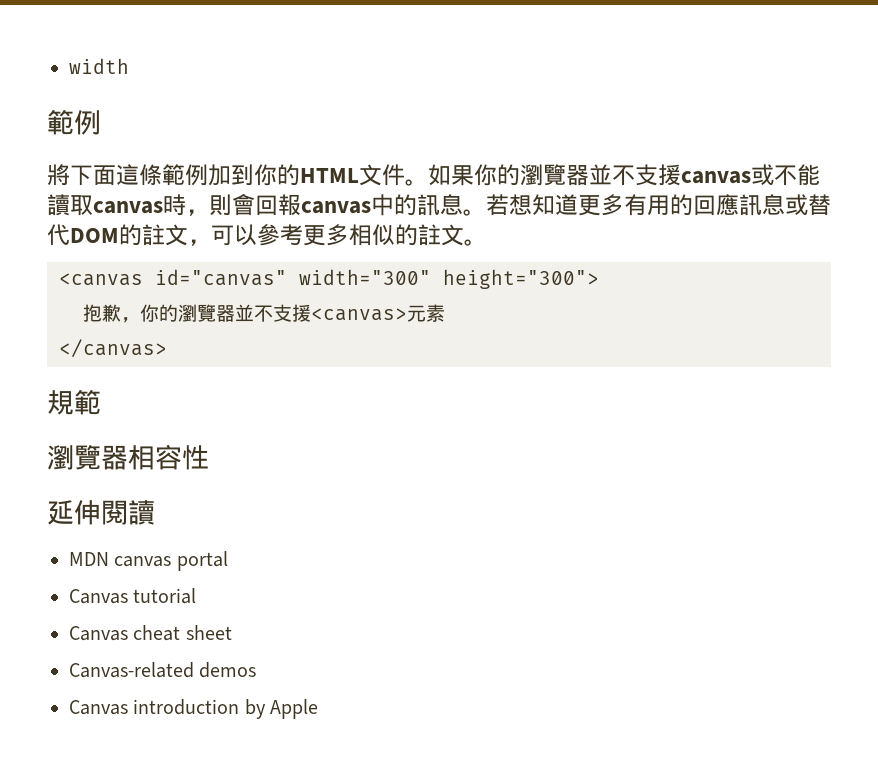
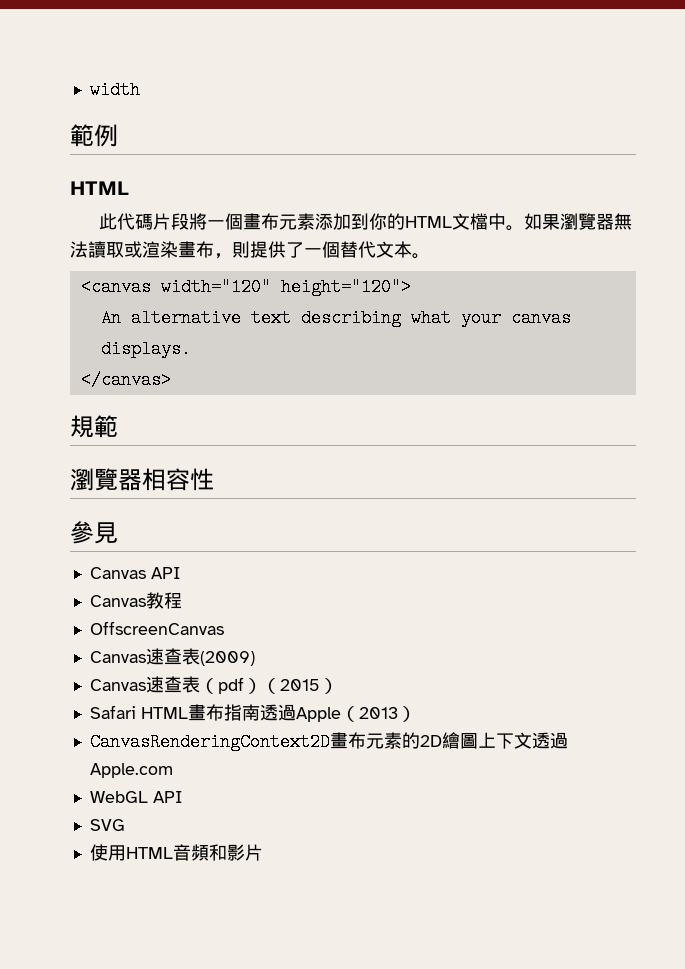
  width
  範例
- 將下面這條範例加到你的HTML文件。如果你的瀏覽器並不支援canvas或不能讀取canvas時，則會回報canvas中的訊息。若想知道更多有用的回應訊息或替代DOM的註文，可以參考更多相似的註文。
- <canvas id="canvas" width="300" height="300">
- 抱歉，你的瀏覽器並不支援<canvas>元素
+ HTML
+ 此代碼片段將一個畫布元素添加到你的HTML文檔中。如果瀏覽器無法讀取或渲染畫布，則提供了一個替代文本。
+ <canvas width="120" height="120">
+ An alternative text describing what your canvas displays.
- 延伸閱讀
- MDN canvas portal
- Canvas tutorial
- Canvas cheat sheet
- Canvas-related demos
- Canvas introduction by Apple
+ 參見
+ Canvas API
+ Canvas教程
+ OffscreenCanvas
+ Canvas速查表(2009)
+ Canvas速查表（pdf）（2015）
+ Safari HTML畫布指南透過Apple（2013）
+ CanvasRenderingContext2D畫布元素的2D繪圖上下文透過Apple.com
+ WebGL API
+ SVG
+ 使用HTML音頻和影片

